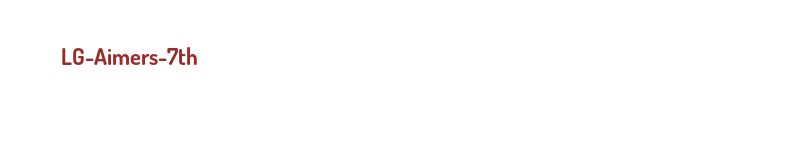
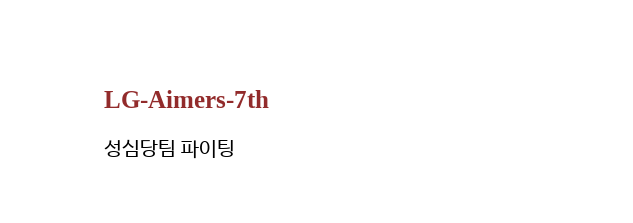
+ 성심당팀 파이팅

